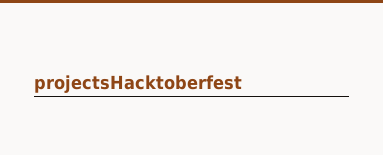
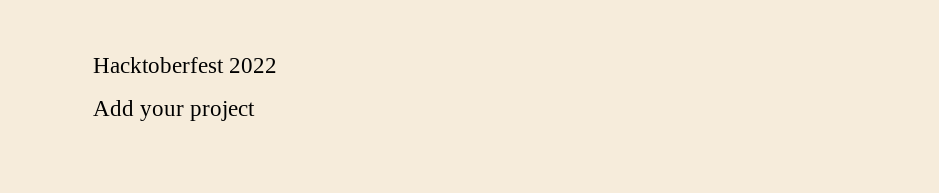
- projectsHacktoberfest
+ Hacktoberfest 2022
+ Add your project

